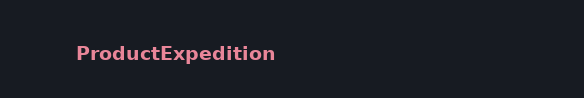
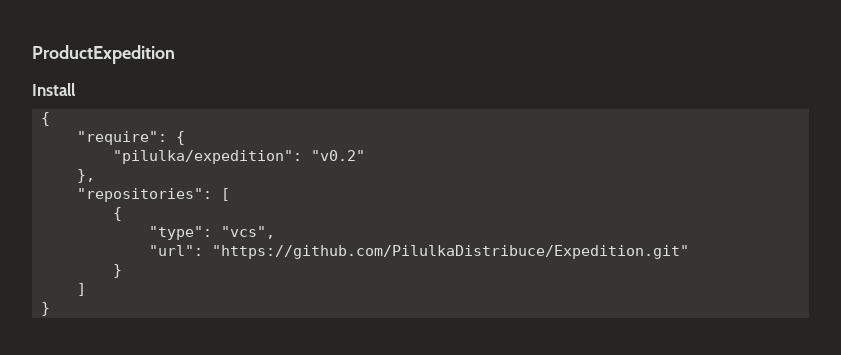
+ Install
+ {
+ "require": {
+ "pilulka/expedition": "v0.2"
+ },
+ "repositories": [
+ {
+ "type": "vcs",
+ "url": "https://github.com/PilulkaDistribuce/Expedition.git"
+ }
+ ]
+ }

